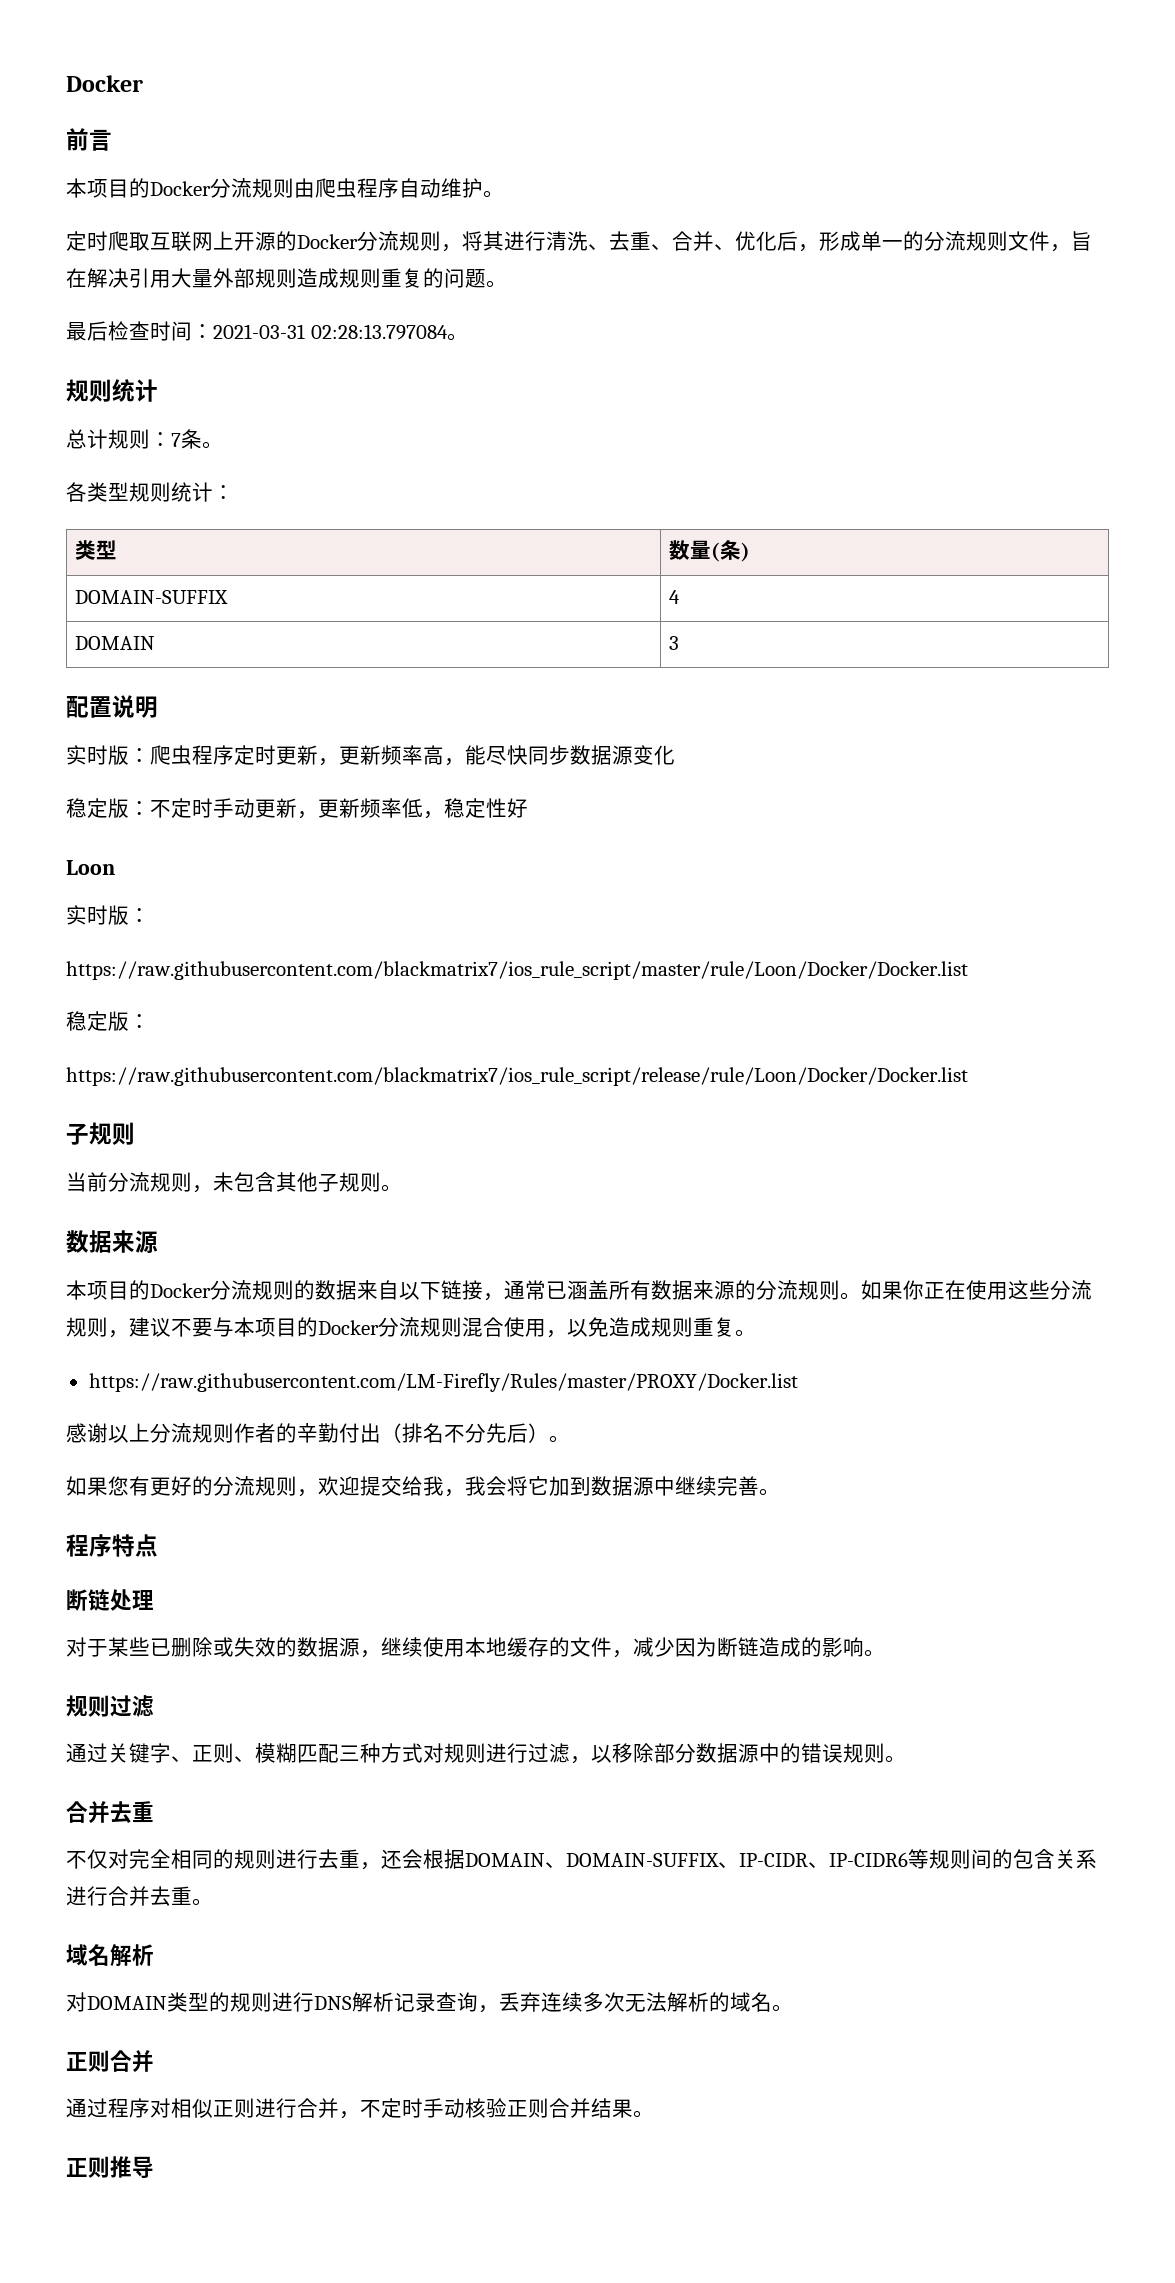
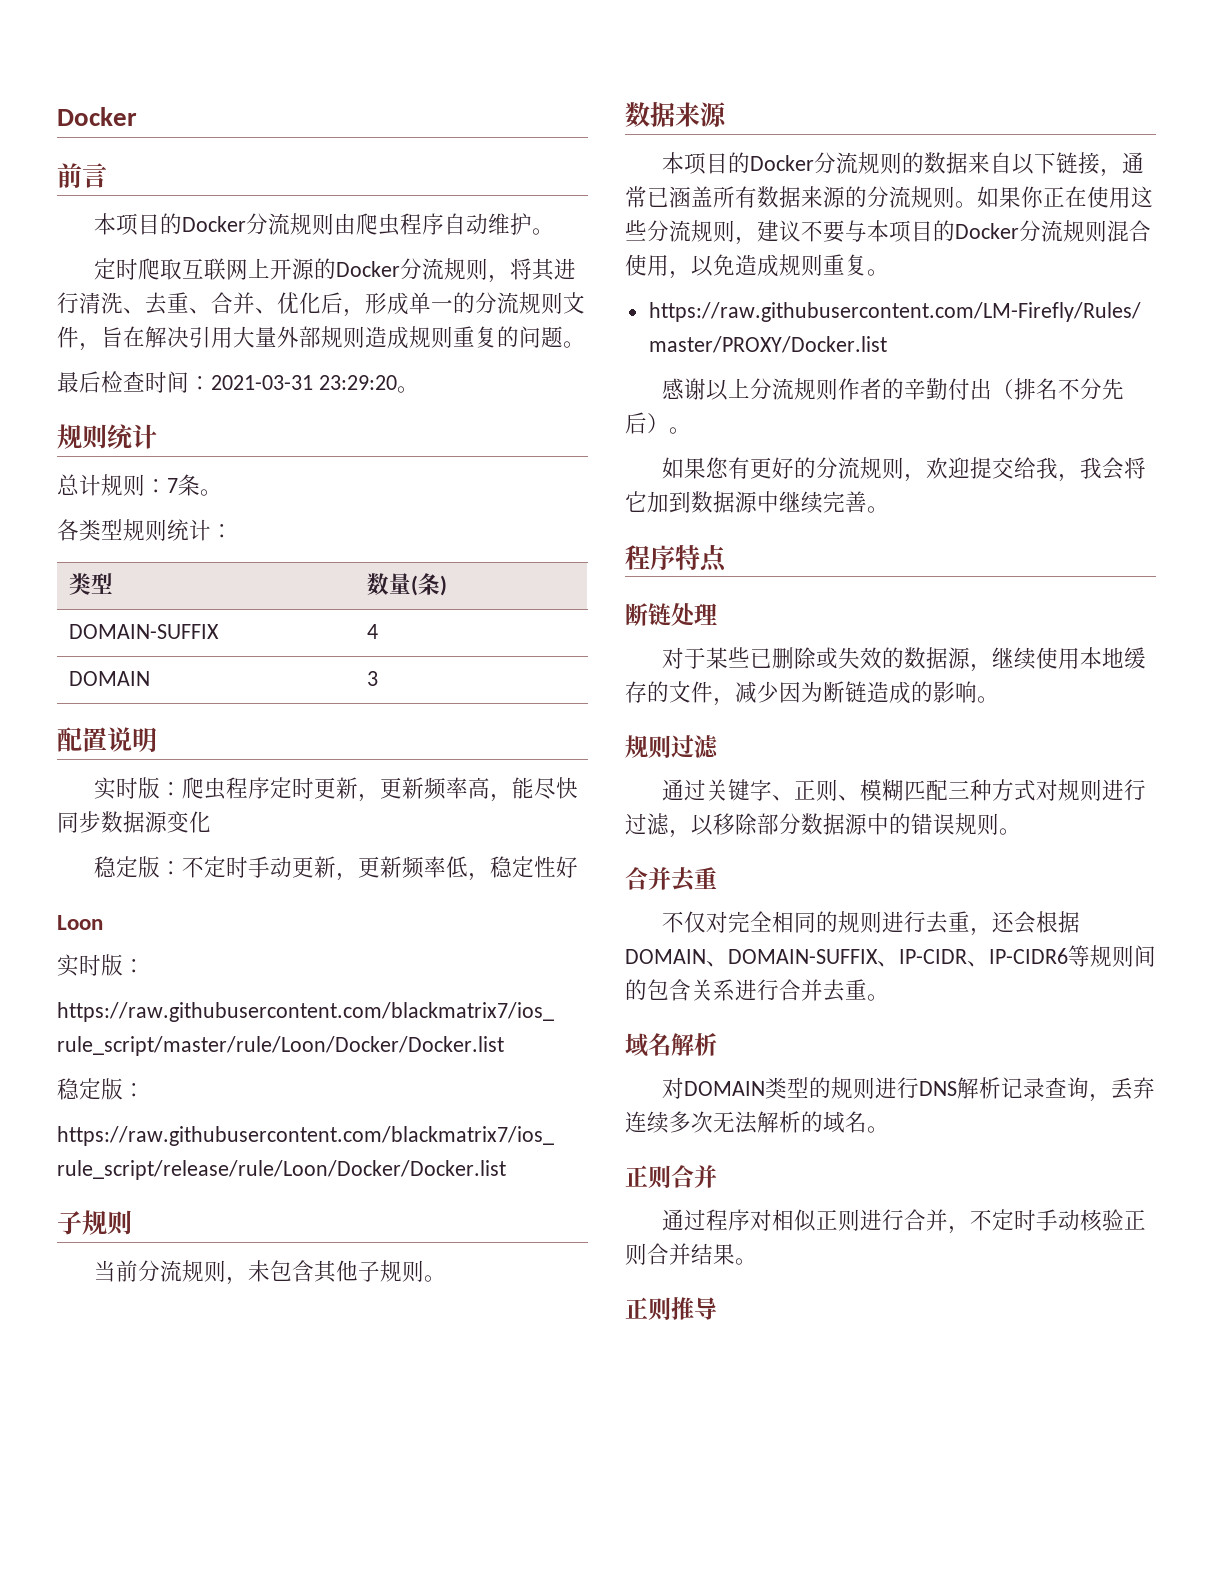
- 最后检查时间：2021-03-31 02:28:13.797084。
+ 最后检查时间：2021-03-31 23:29:20。

